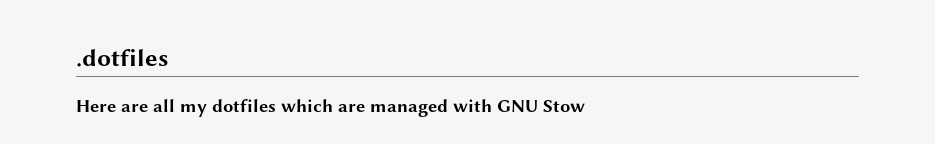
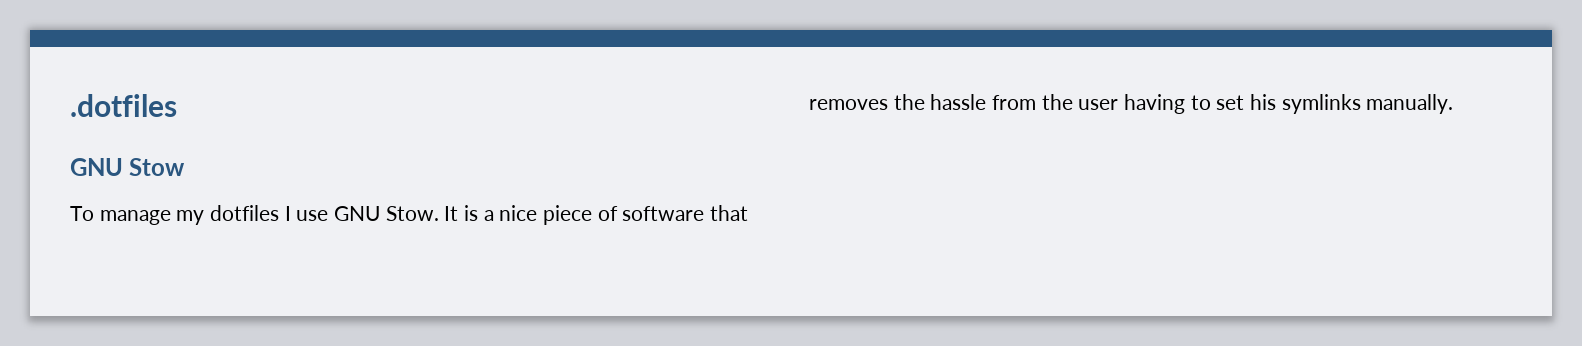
- Here are all my dotfiles which are managed with GNU Stow
+ GNU Stow
+ To manage my dotfiles I use GNU Stow. It is a nice piece of software that removes the hassle from the user having to set his symlinks manually.

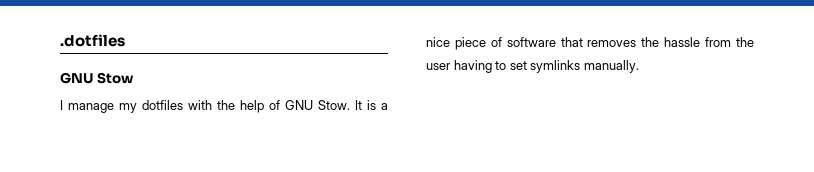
- To manage my dotfiles I use GNU Stow.
+ I manage my dotfiles with the help of GNU Stow.
- It is a nice piece of software that removes the hassle from the user having to set his symlinks manually.
+ It is a nice piece of software that removes the hassle from the user having to set symlinks manually.

